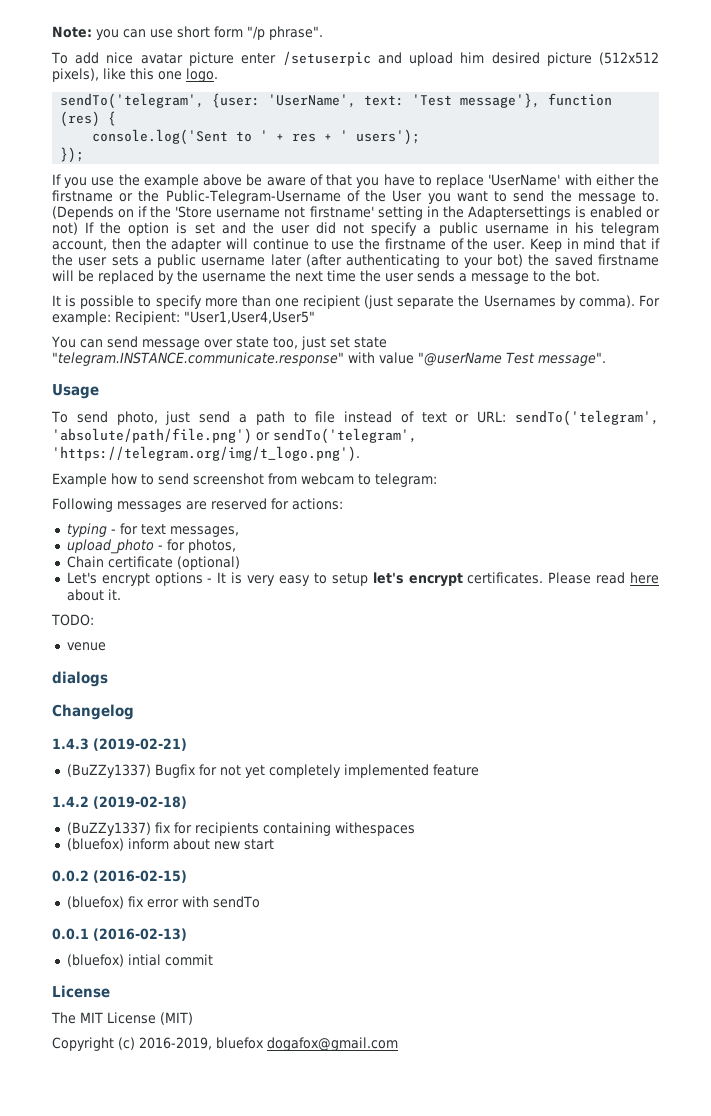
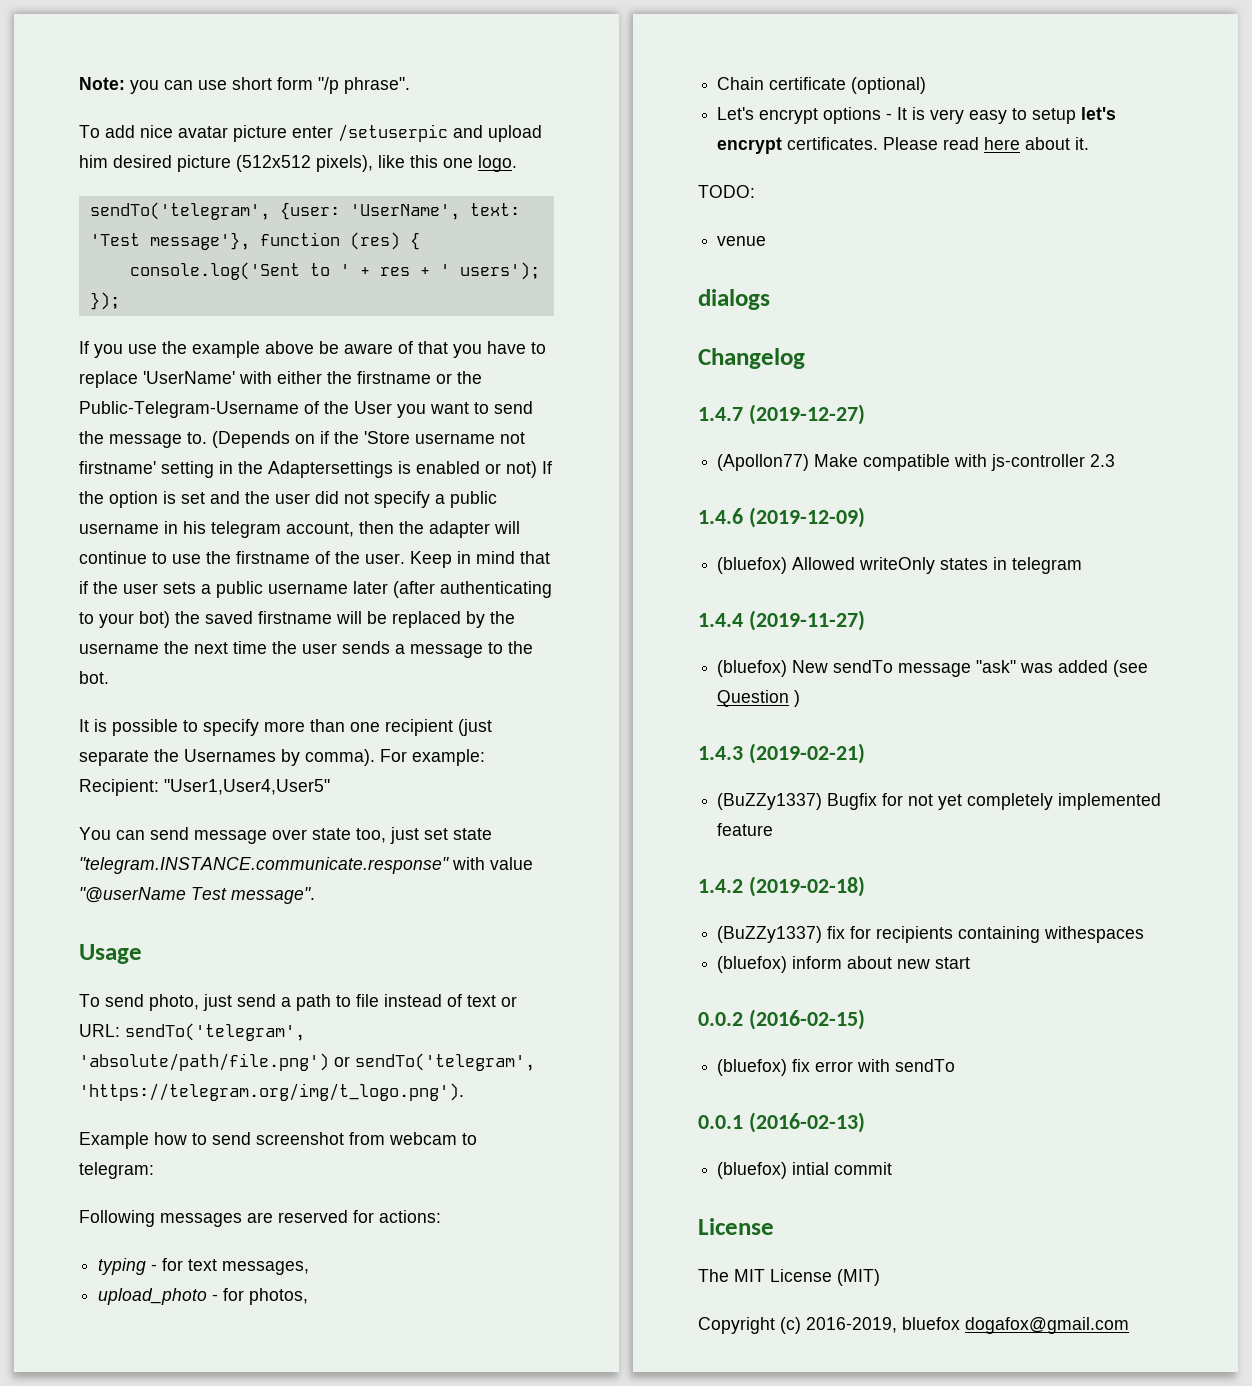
+ 1.4.7 (2019-12-27)
+ (Apollon77) Make compatible with js-controller 2.3
+ 1.4.6 (2019-12-09)
+ (bluefox) Allowed writeOnly states in telegram
+ 1.4.4 (2019-11-27)
+ (bluefox) New sendTo message "ask" was added (see Question )

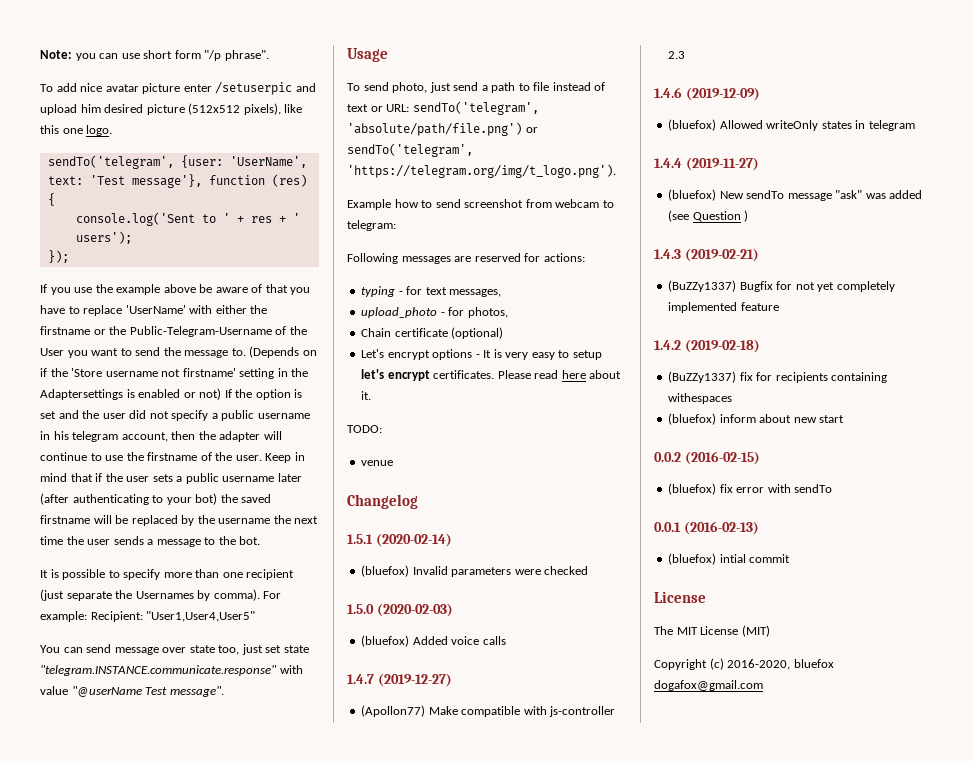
- dialogs
  Changelog
+ 1.5.1 (2020-02-14)
+ (bluefox) Invalid parameters were checked
+ 1.5.0 (2020-02-03)
+ (bluefox) Added voice calls
- Copyright (c) 2016-2019, bluefox dogafox@gmail.com
+ Copyright (c) 2016-2020, bluefox dogafox@gmail.com

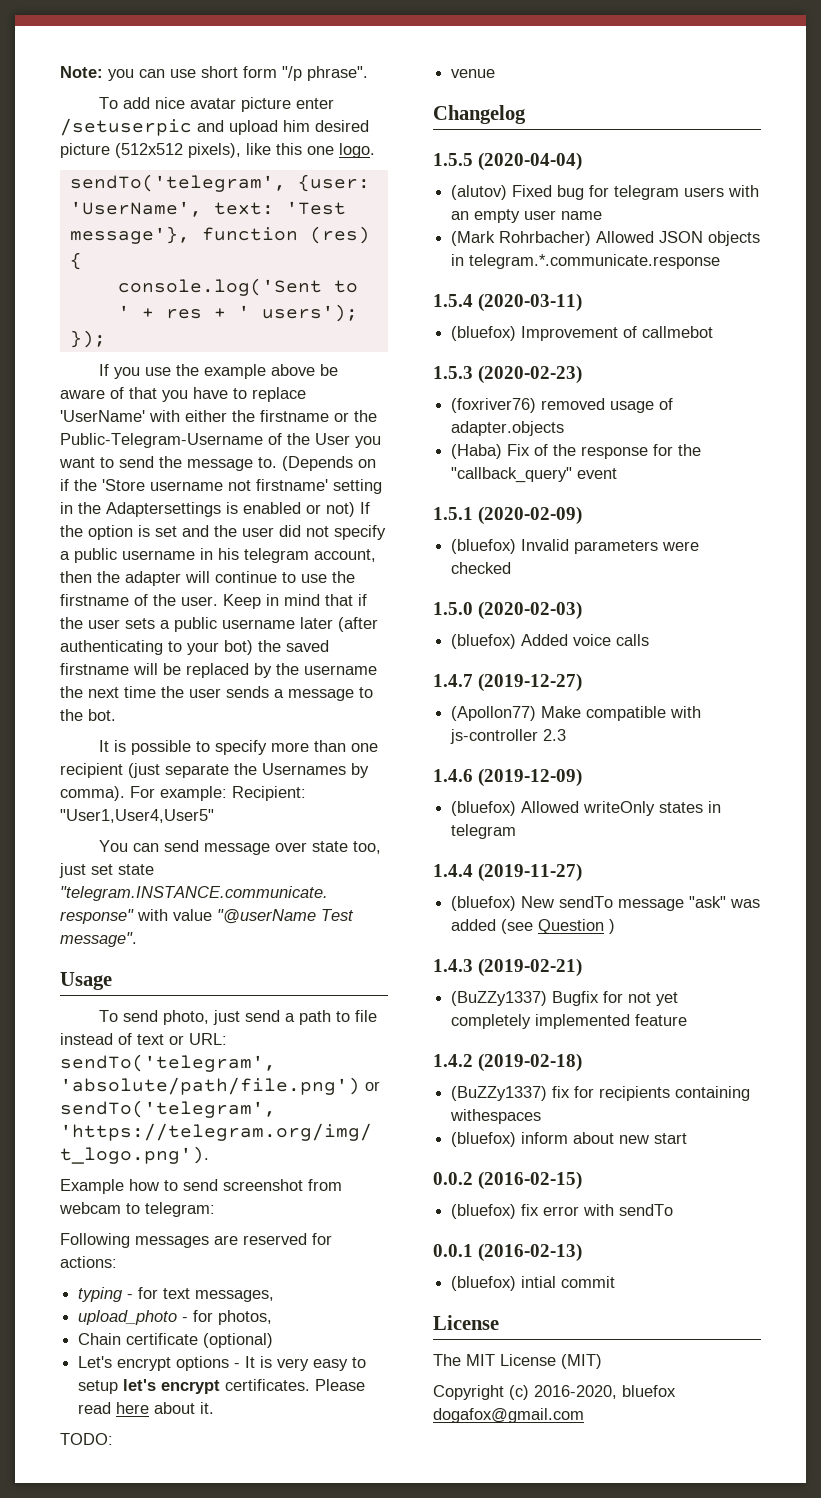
+ 1.5.5 (2020-04-04)
+ (alutov) Fixed bug for telegram users with an empty user name
+ (Mark Rohrbacher) Allowed JSON objects in telegram.*.communicate.response
+ 1.5.4 (2020-03-11)
+ (bluefox) Improvement of callmebot
+ 1.5.3 (2020-02-23)
+ (foxriver76) removed usage of adapter.objects
+ (Haba) Fix of the response for the "callback_query" event
- 1.5.1 (2020-02-14)
+ 1.5.1 (2020-02-09)

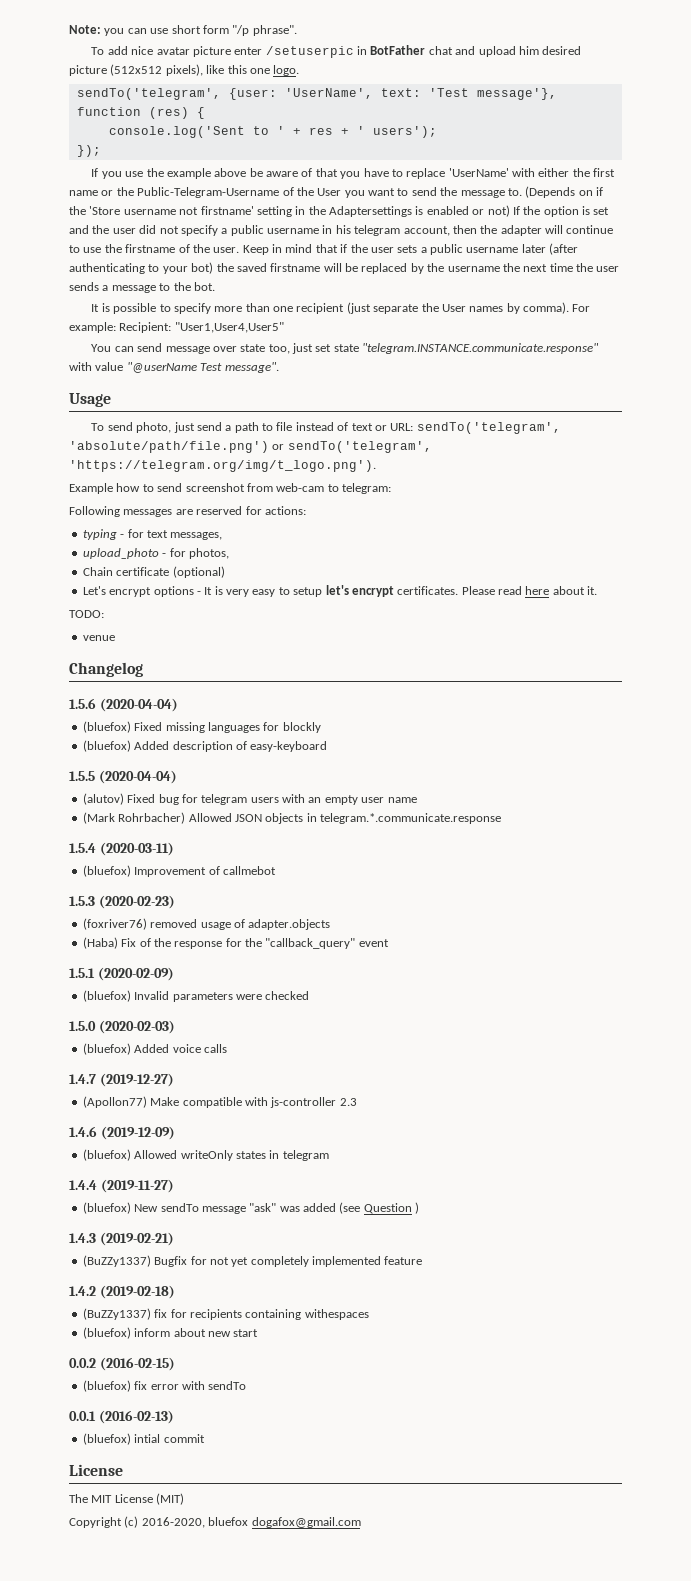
- To add nice avatar picture enter /setuserpic and upload him desired picture (512x512 pixels), like this one logo.
+ To add nice avatar picture enter /setuserpic in BotFather chat and upload him desired picture (512x512 pixels), like this one logo.
- If you use the example above be aware of that you have to replace 'UserName' with either the firstname or the Public-Telegram-Username of the User you want to send the message to.
+ If you use the example above be aware of that you have to replace 'UserName' with either the first name or the Public-Telegram-Username of the User you want to send the message to.
- It is possible to specify more than one recipient (just separate the Usernames by comma).
+ It is possible to specify more than one recipient (just separate the User names by comma).
- Example how to send screenshot from webcam to telegram:
+ Example how to send screenshot from web-cam to telegram:
+ 1.5.6 (2020-04-04)
+ (bluefox) Fixed missing languages for blockly
+ (bluefox) Added description of easy-keyboard

